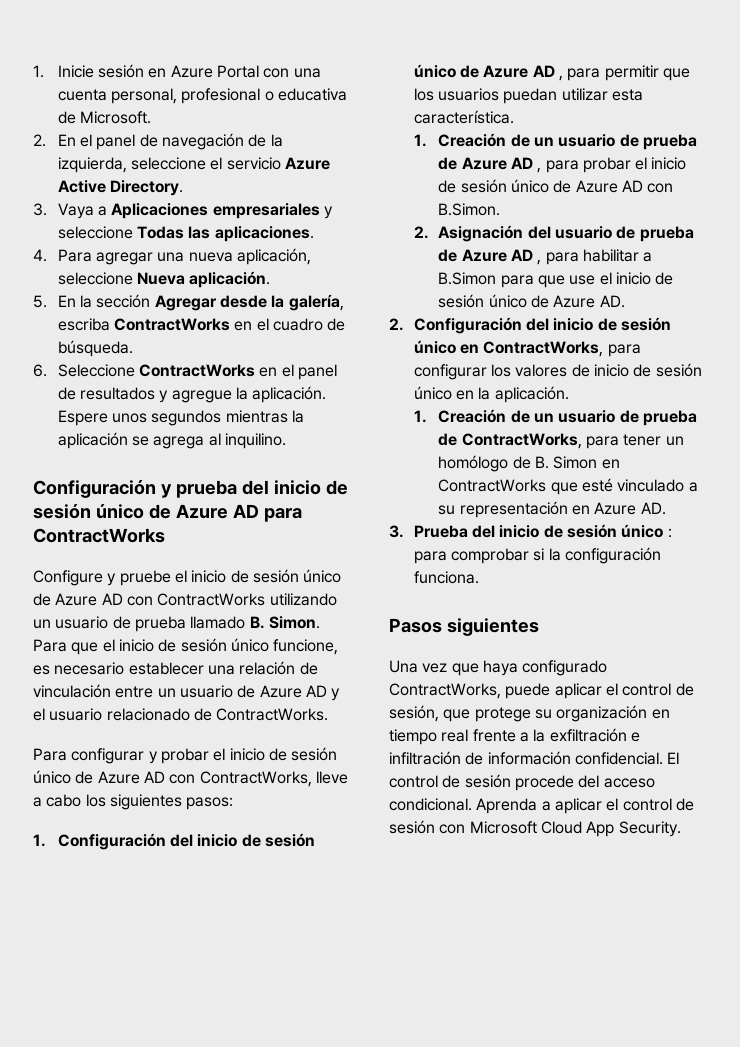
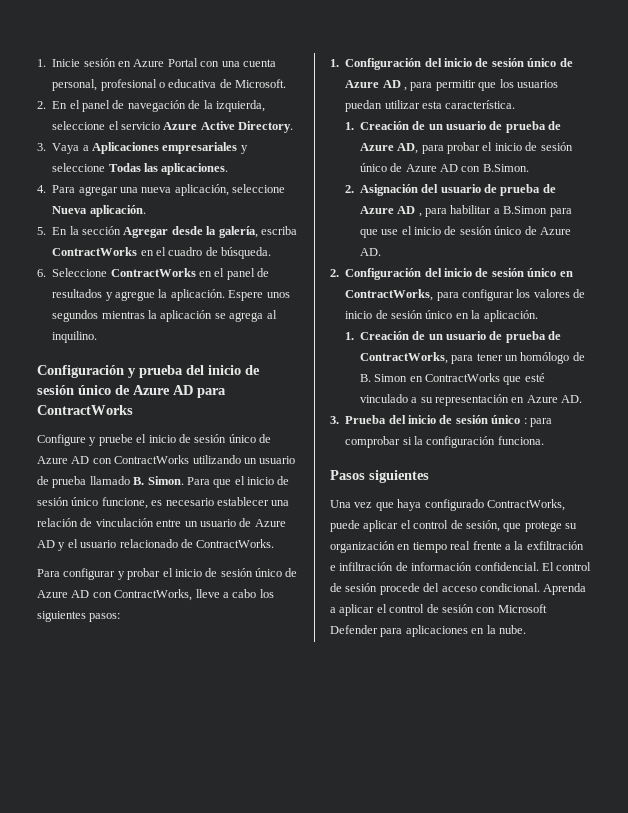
- 1. Creación de un usuario de prueba de Azure AD , para probar el inicio de sesión único de Azure AD con B.Simon.
+ 1. Creación de un usuario de prueba de Azure AD, para probar el inicio de sesión único de Azure AD con B.Simon.
- Aprenda a aplicar el control de sesión con Microsoft Cloud App Security.
+ Aprenda a aplicar el control de sesión con Microsoft Defender para aplicaciones en la nube.

